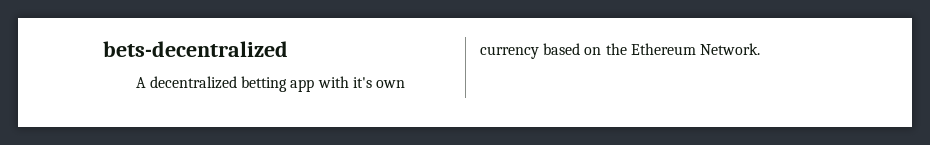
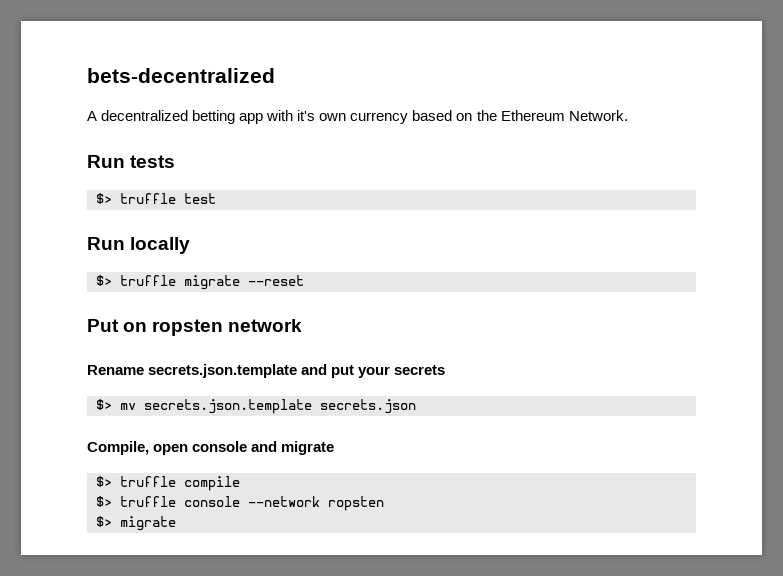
+ Run tests
+ $> truffle test
+ Run locally
+ $> truffle migrate --reset
+ Put on ropsten network
+ Rename secrets.json.template and put your secrets
+ $> mv secrets.json.template secrets.json
+ Compile, open console and migrate
+ $> truffle compile
+ $> truffle console --network ropsten
+ $> migrate

